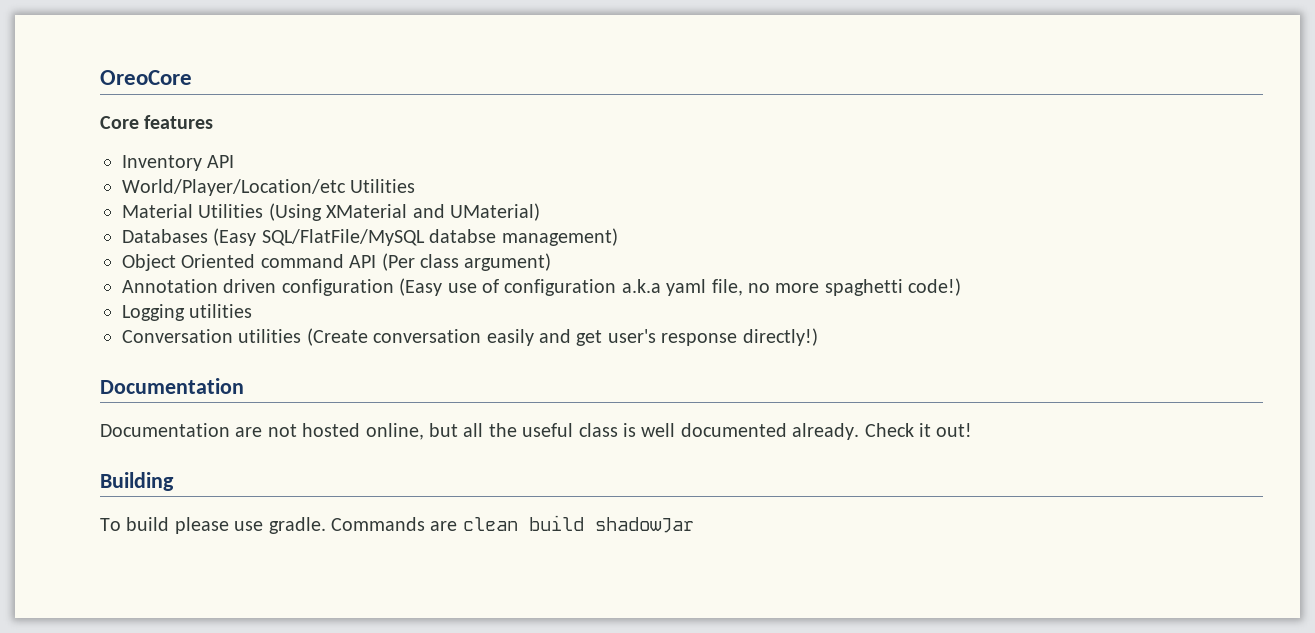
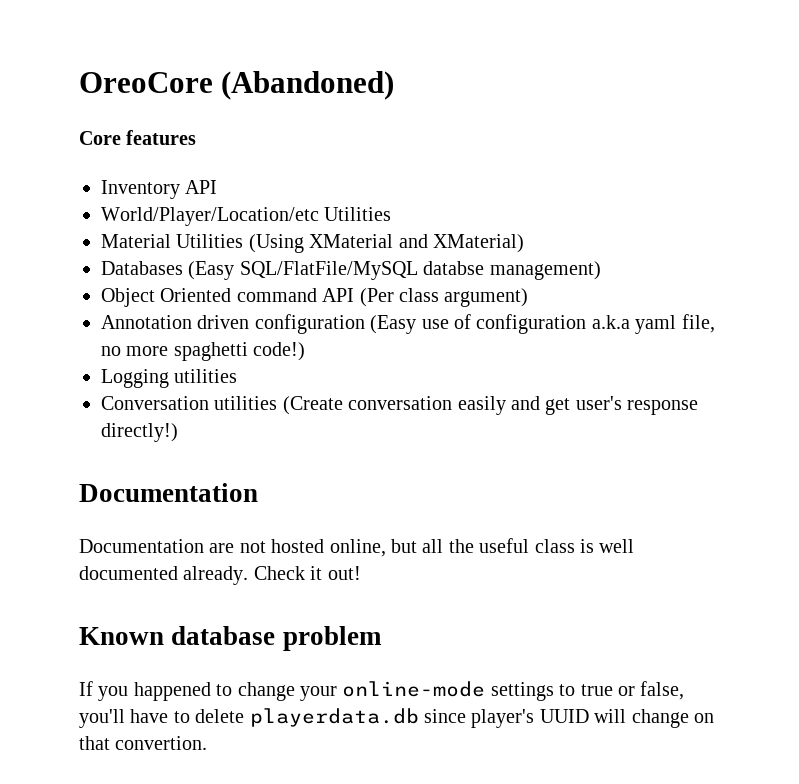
- OreoCore
+ OreoCore (Abandoned)
- Material Utilities (Using XMaterial and UMaterial)
+ Material Utilities (Using XMaterial and XMaterial)
- Building
- To build please use gradle. Commands are clean build shadowJar
+ Known database problem
+ If you happened to change your online-mode settings to true or false, you'll have to delete playerdata.db since player's UUID will change on that convertion.

